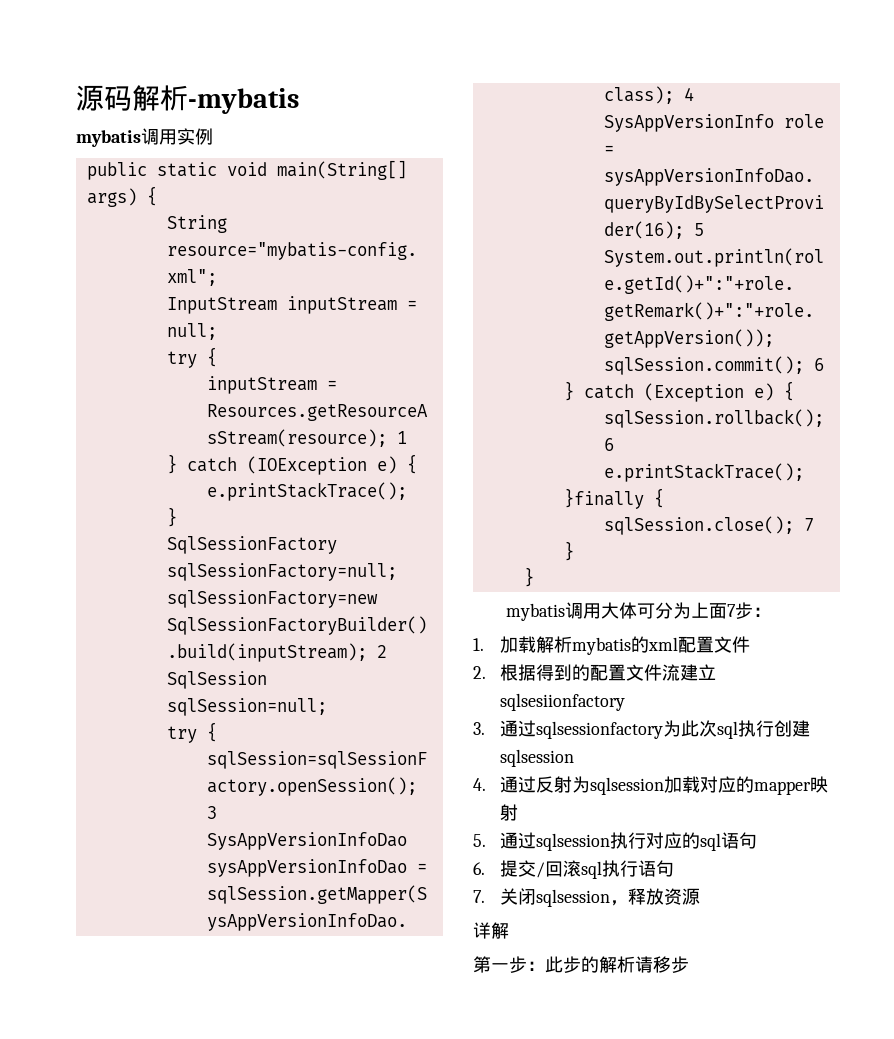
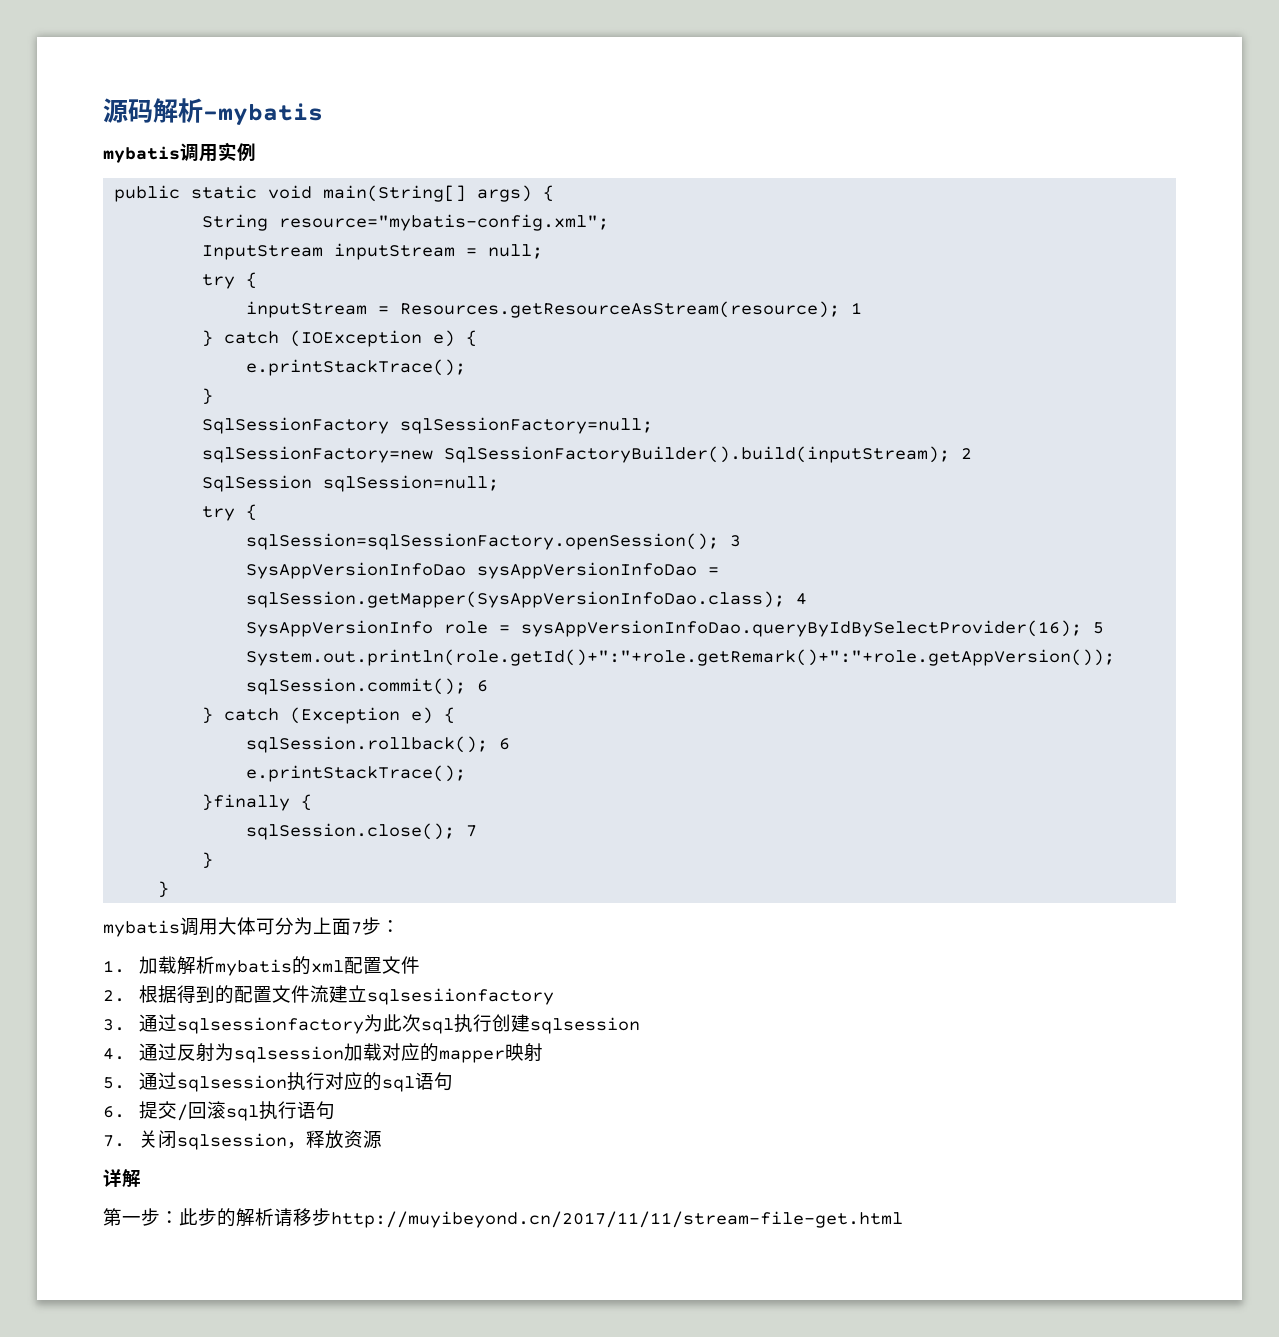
- 第一步：此步的解析请移步
+ 第一步：此步的解析请移步http://muyibeyond.cn/2017/11/11/stream-file-get.html

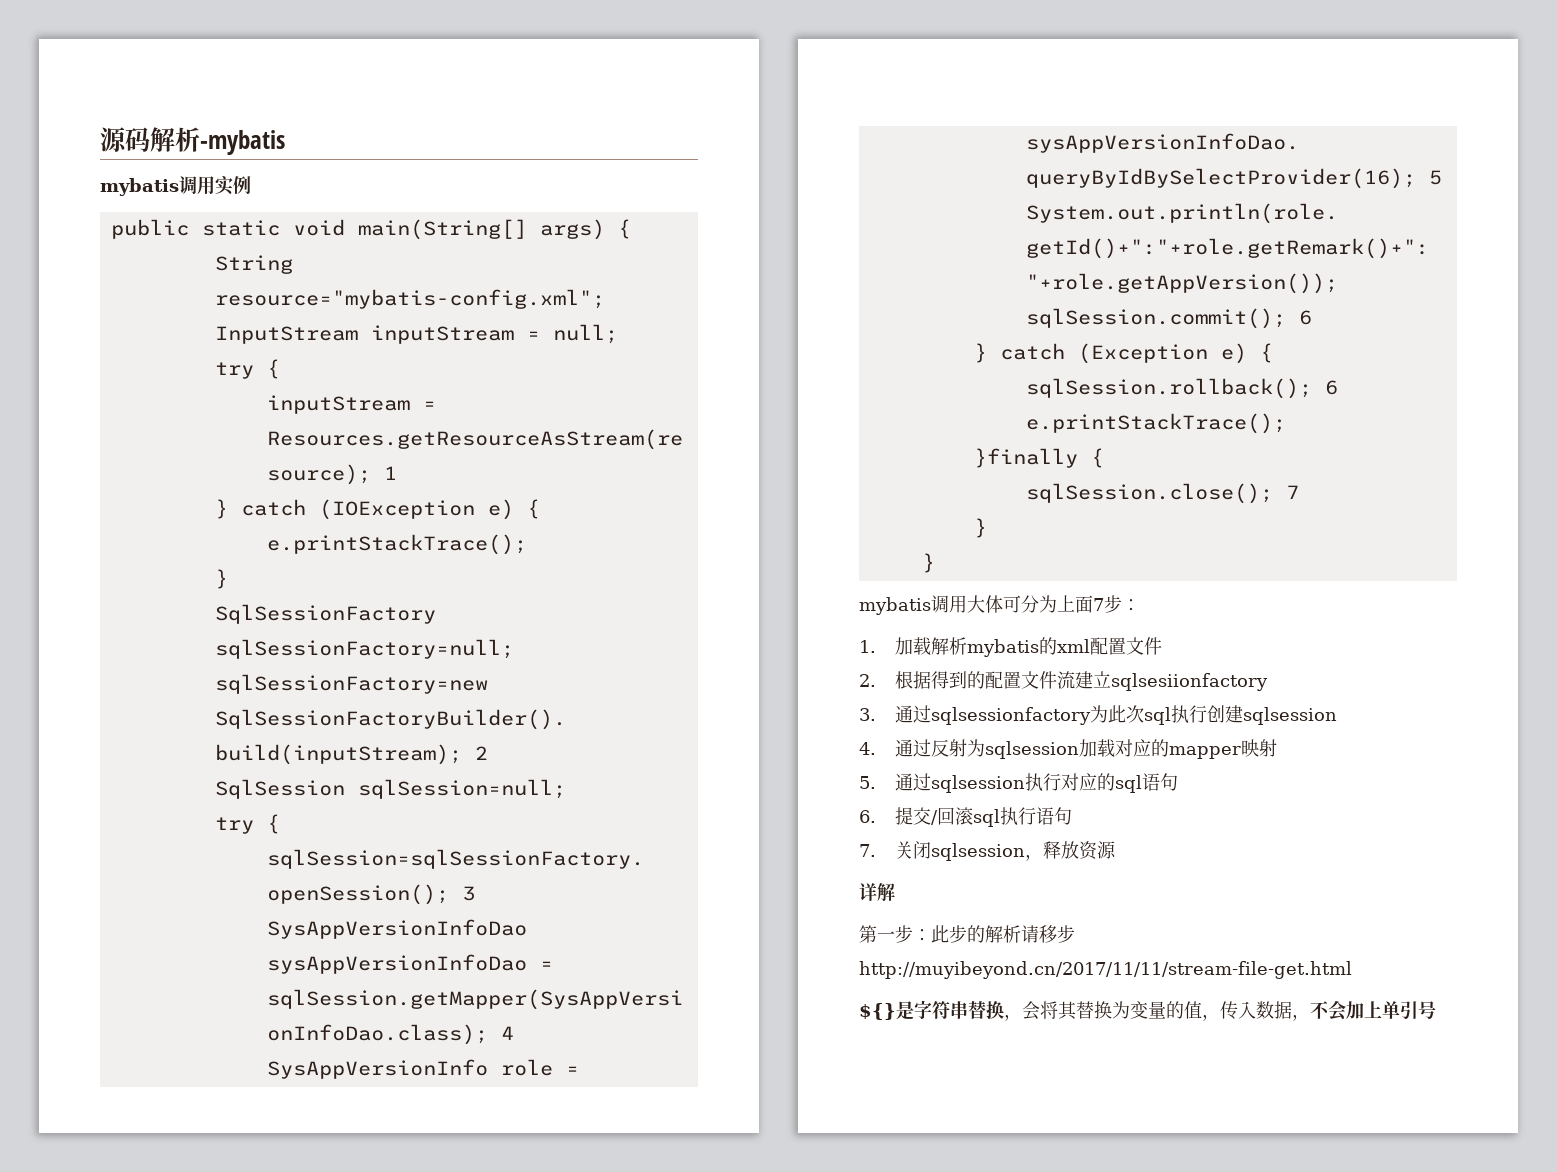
+ ${}是字符串替换，会将其替换为变量的值，传入数据，不会加上单引号

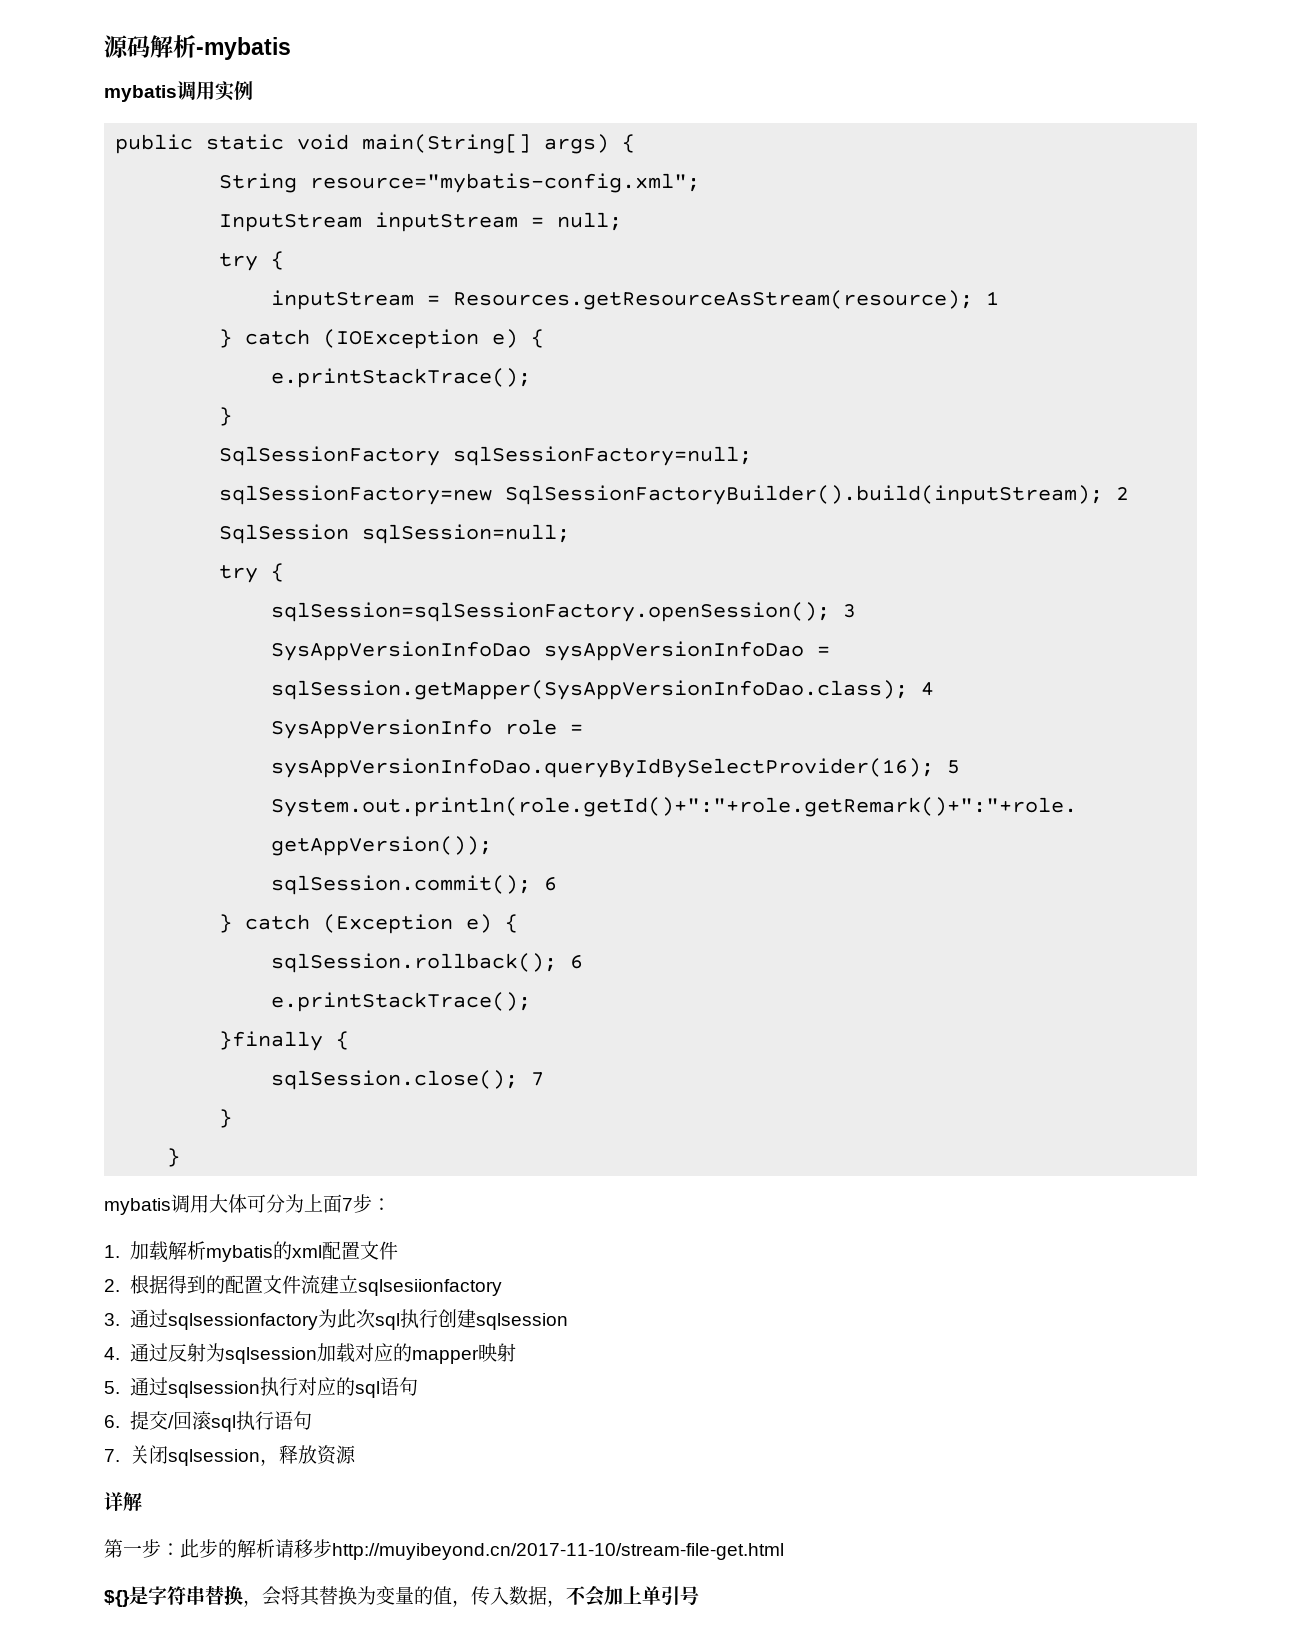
- 第一步：此步的解析请移步http://muyibeyond.cn/2017/11/11/stream-file-get.html
+ 第一步：此步的解析请移步http://muyibeyond.cn/2017-11-10/stream-file-get.html

